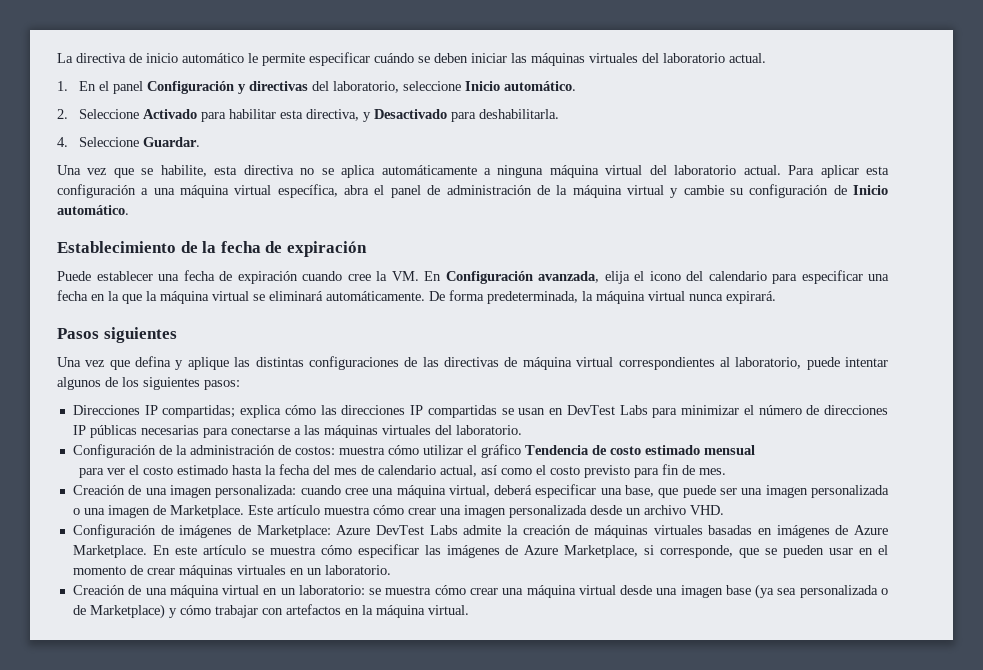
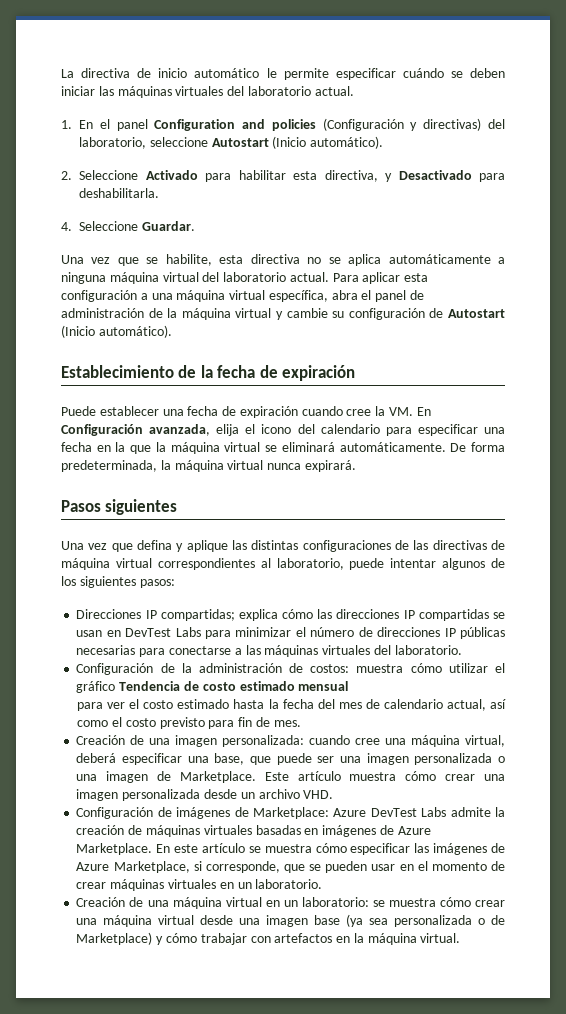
- 1. En el panel Configuración y directivas del laboratorio, seleccione Inicio automático.
+ 1. En el panel Configuration and policies (Configuración y directivas) del laboratorio, seleccione Autostart (Inicio automático).
- Para aplicar esta configuración a una máquina virtual específica, abra el panel de administración de la máquina virtual y cambie su configuración de Inicio automático.
+ Para aplicar esta configuración a una máquina virtual específica, abra el panel de administración de la máquina virtual y cambie su configuración de Autostart (Inicio automático).

